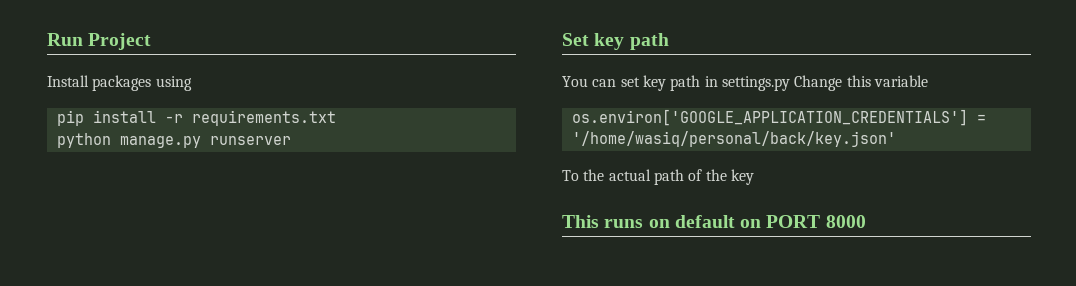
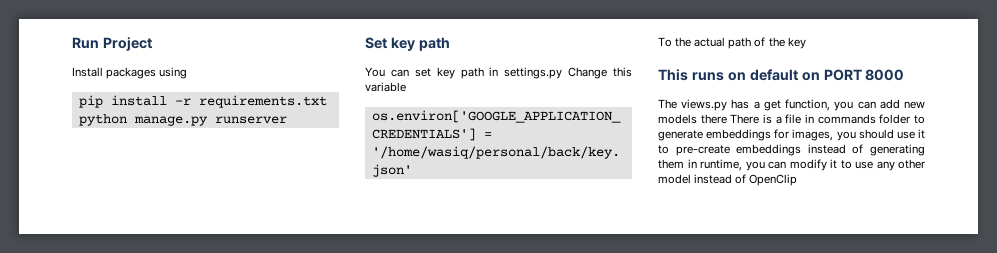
+ The views.py has a get function, you can add new models there There is a file in commands folder to generate embeddings for images, you should use it to pre-create embeddings instead of generating them in runtime, you can modify it to use any other model instead of OpenClip

